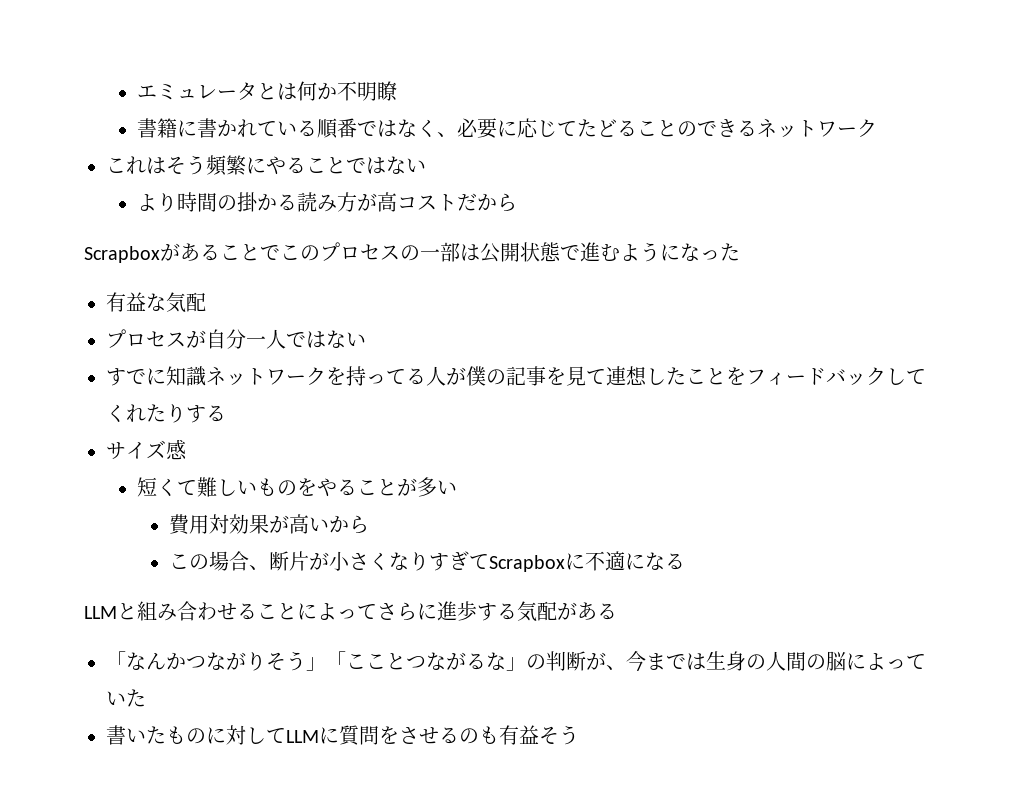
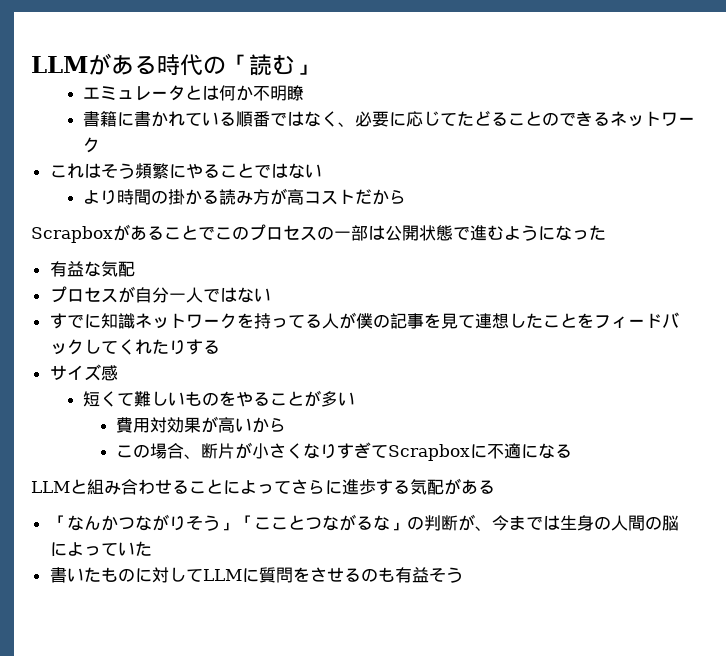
+ LLMがある時代の「読む」

